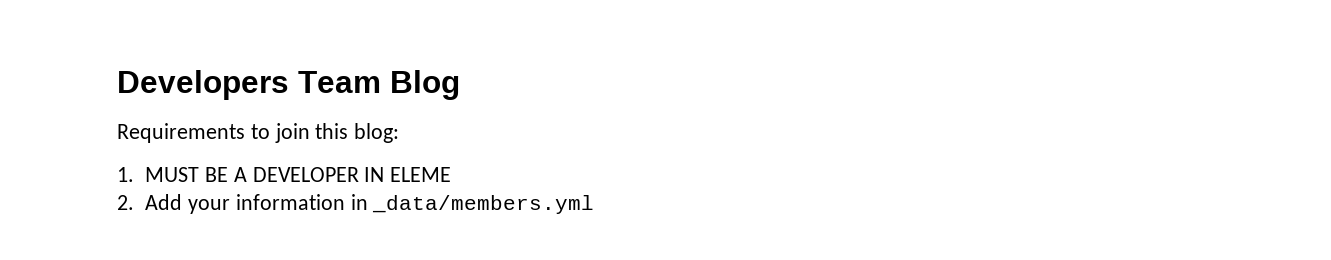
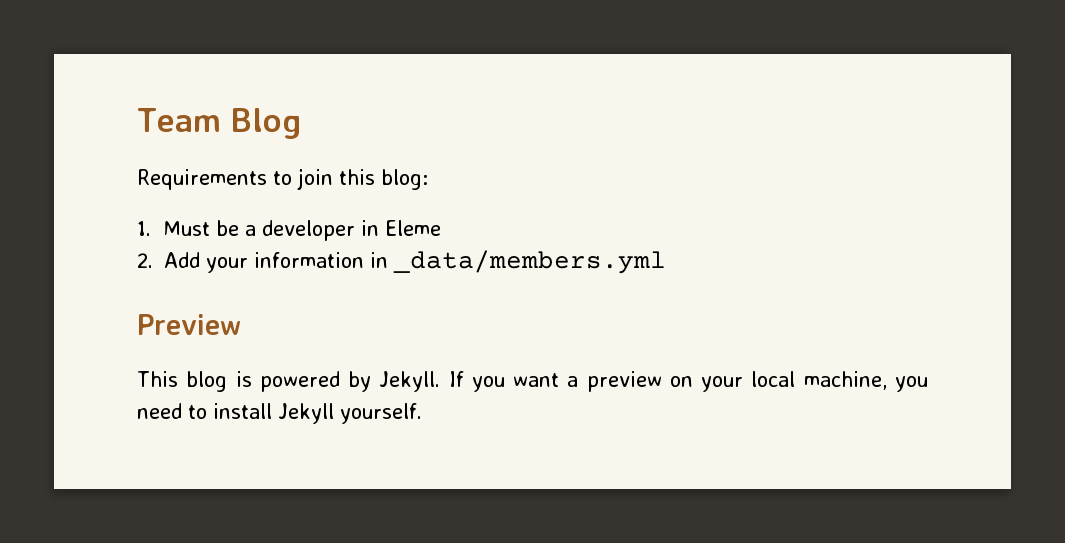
- Developers Team Blog
+ Team Blog
- 1. MUST BE A DEVELOPER IN ELEME
+ 1. Must be a developer in Eleme
+ Preview
+ This blog is powered by Jekyll. If you want a preview on your local machine, you need to install Jekyll yourself.

